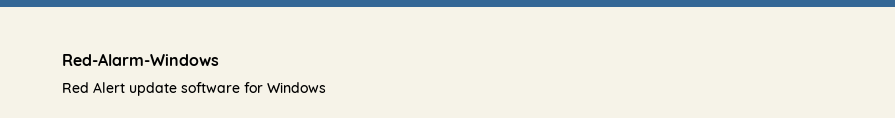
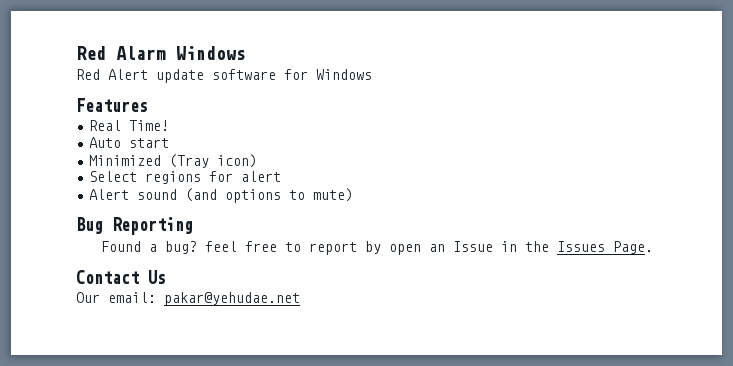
- Red-Alarm-Windows
+ Red Alarm Windows
+ Features
+ Real Time!
+ Auto start
+ Minimized (Tray icon)
+ Select regions for alert
+ Alert sound (and options to mute)
+ Bug Reporting
+ Found a bug? feel free to report by open an Issue in the Issues Page.
+ Contact Us
+ Our email: pakar@yehudae.net

